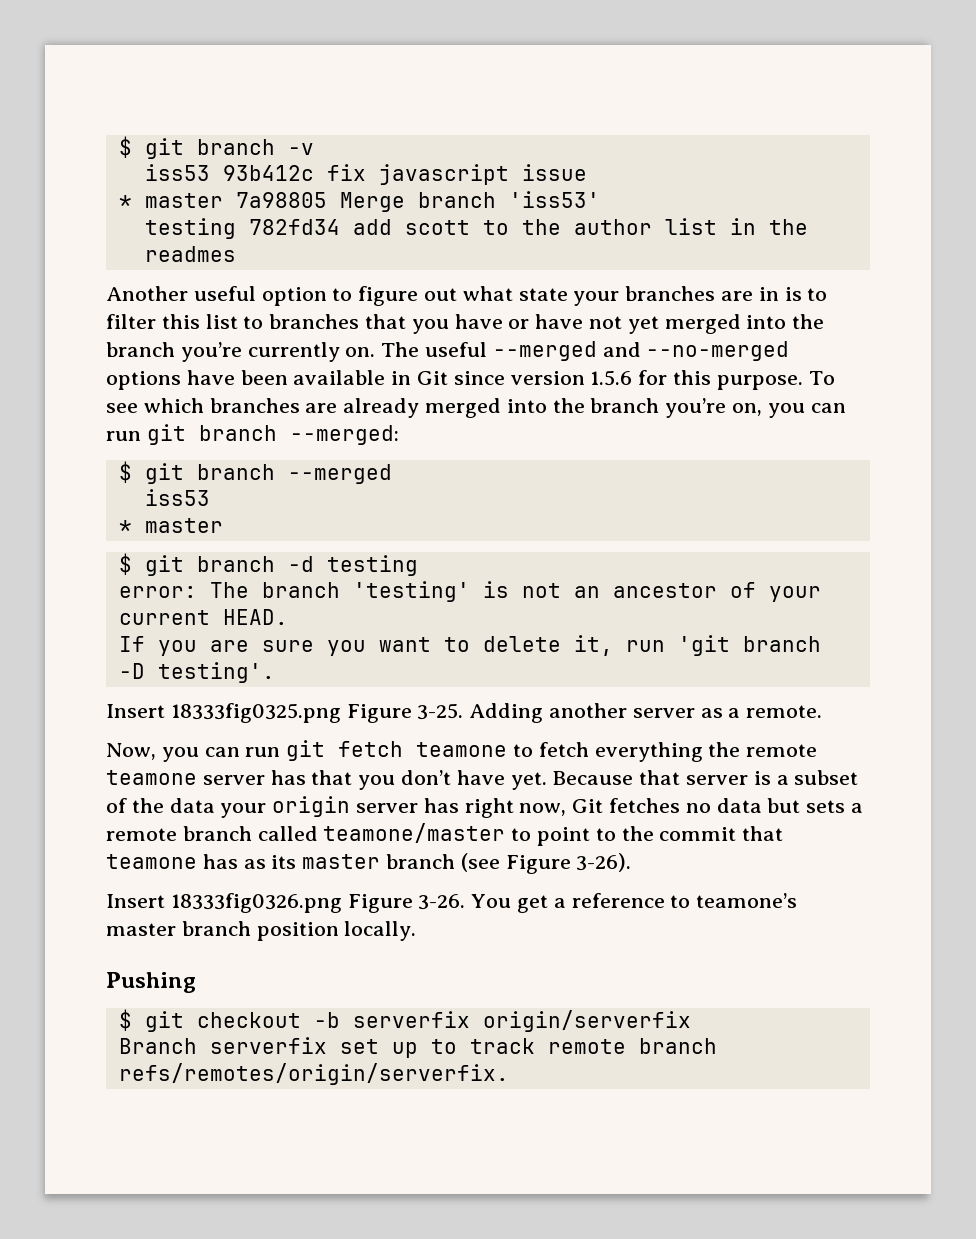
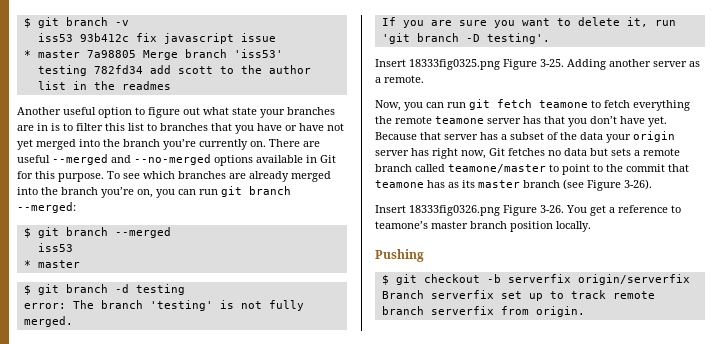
- The useful --merged and --no-merged options have been available in Git since version 1.5.6 for this purpose.
+ There are useful --merged and --no-merged options available in Git for this purpose.
- error: The branch 'testing' is not an ancestor of your current HEAD.
+ error: The branch 'testing' is not fully merged.
- Because that server is a subset of the data your origin server has right now, Git fetches no data but sets a remote branch called teamone/master to point to the commit that teamone has as its master branch (see Figure 3-26).
+ Because that server has a subset of the data your origin server has right now, Git fetches no data but sets a remote branch called teamone/master to point to the commit that teamone has as its master branch (see Figure 3-26).
- Branch serverfix set up to track remote branch refs/remotes/origin/serverfix.
+ Branch serverfix set up to track remote branch serverfix from origin.

